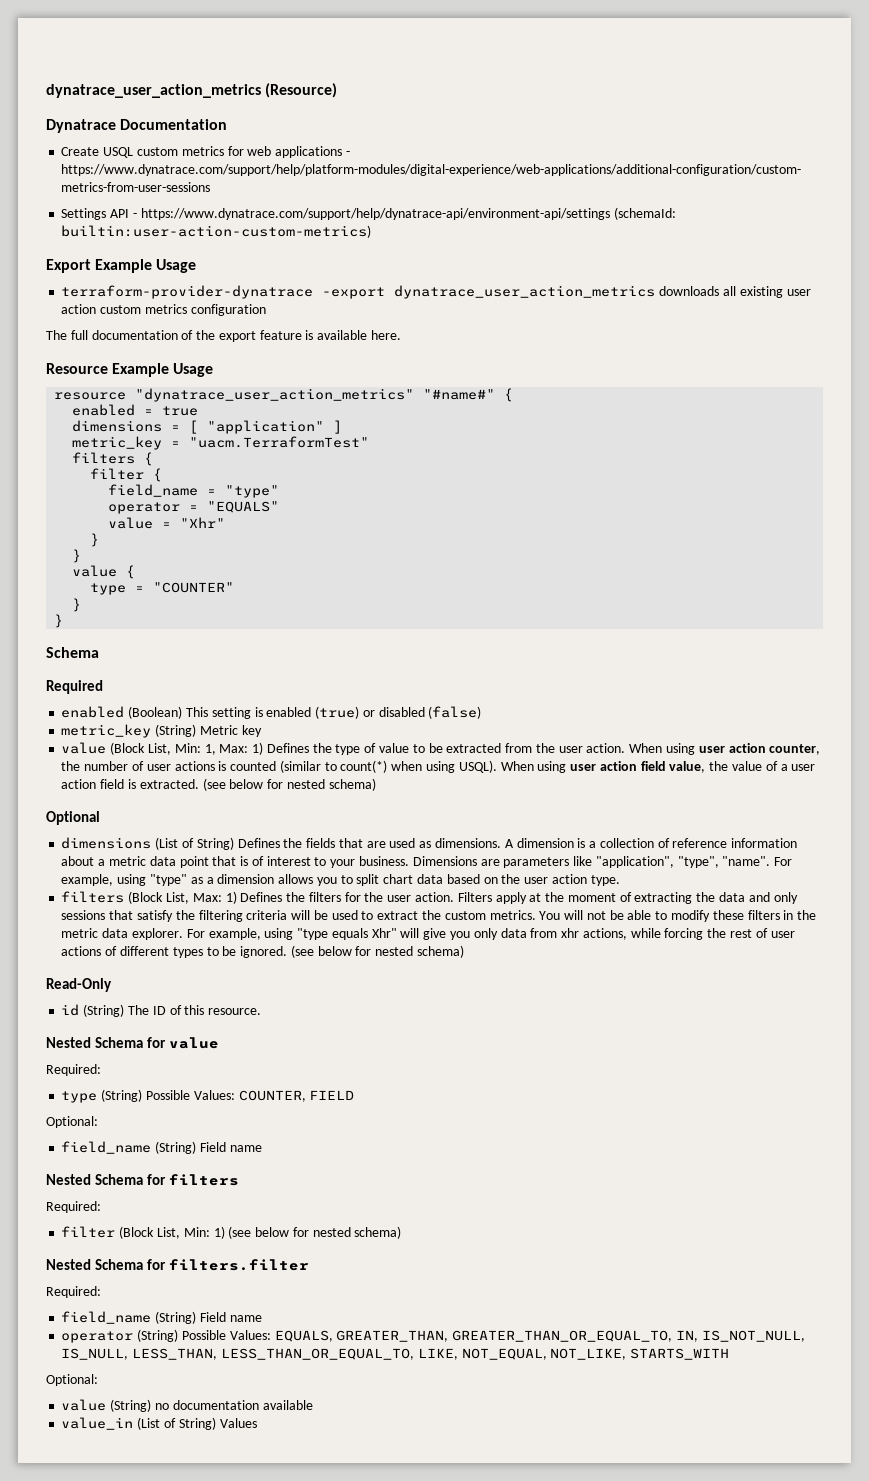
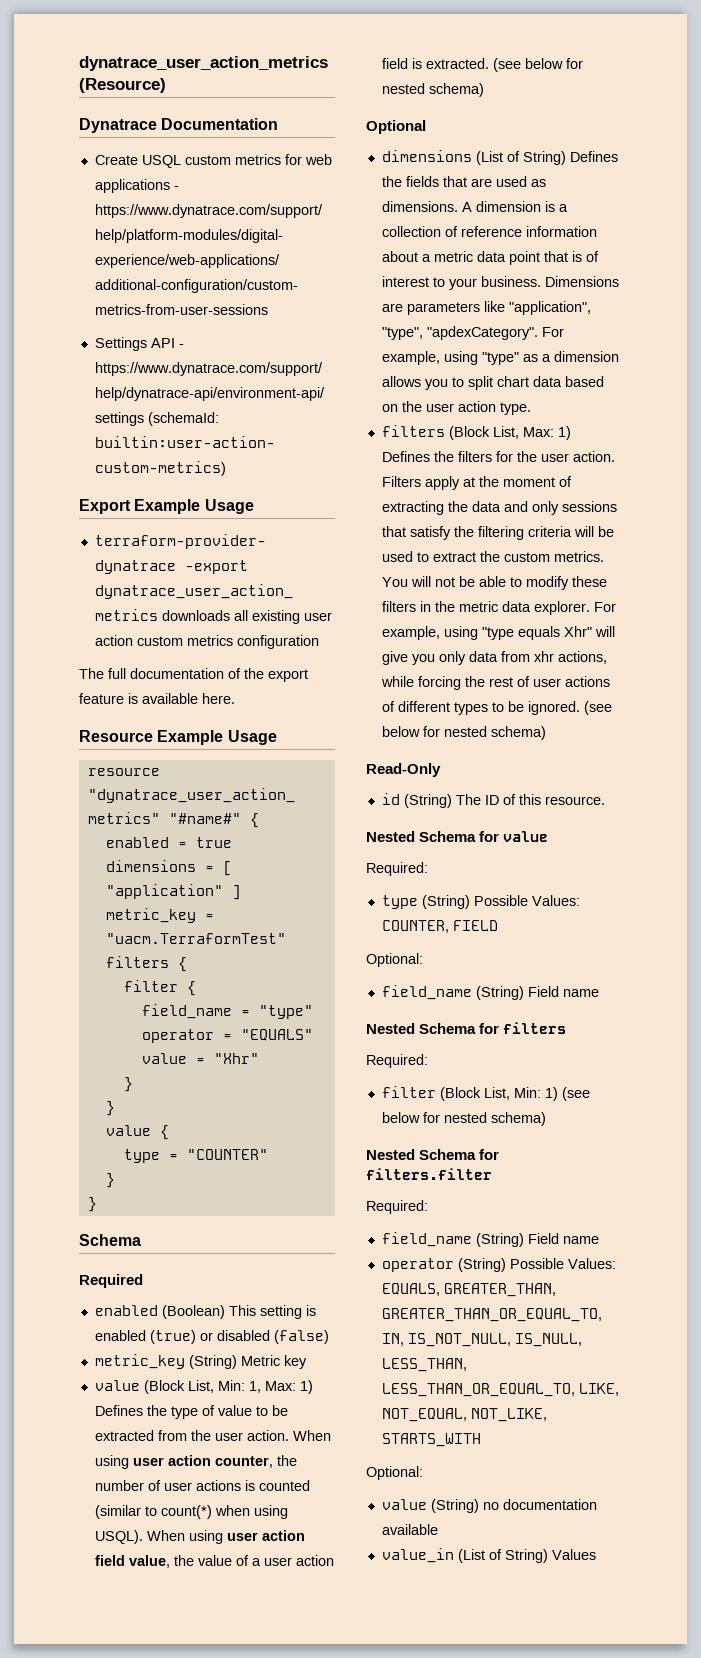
- Dimensions are parameters like "application", "type", "name".
+ Dimensions are parameters like "application", "type", "apdexCategory".

